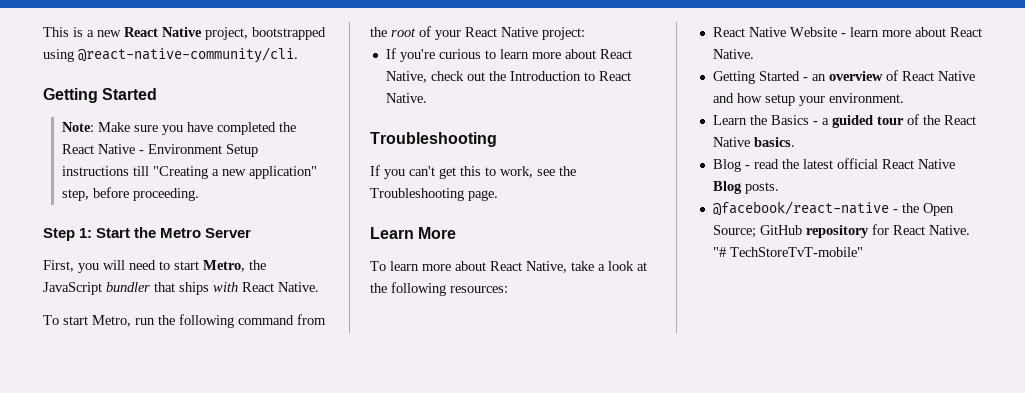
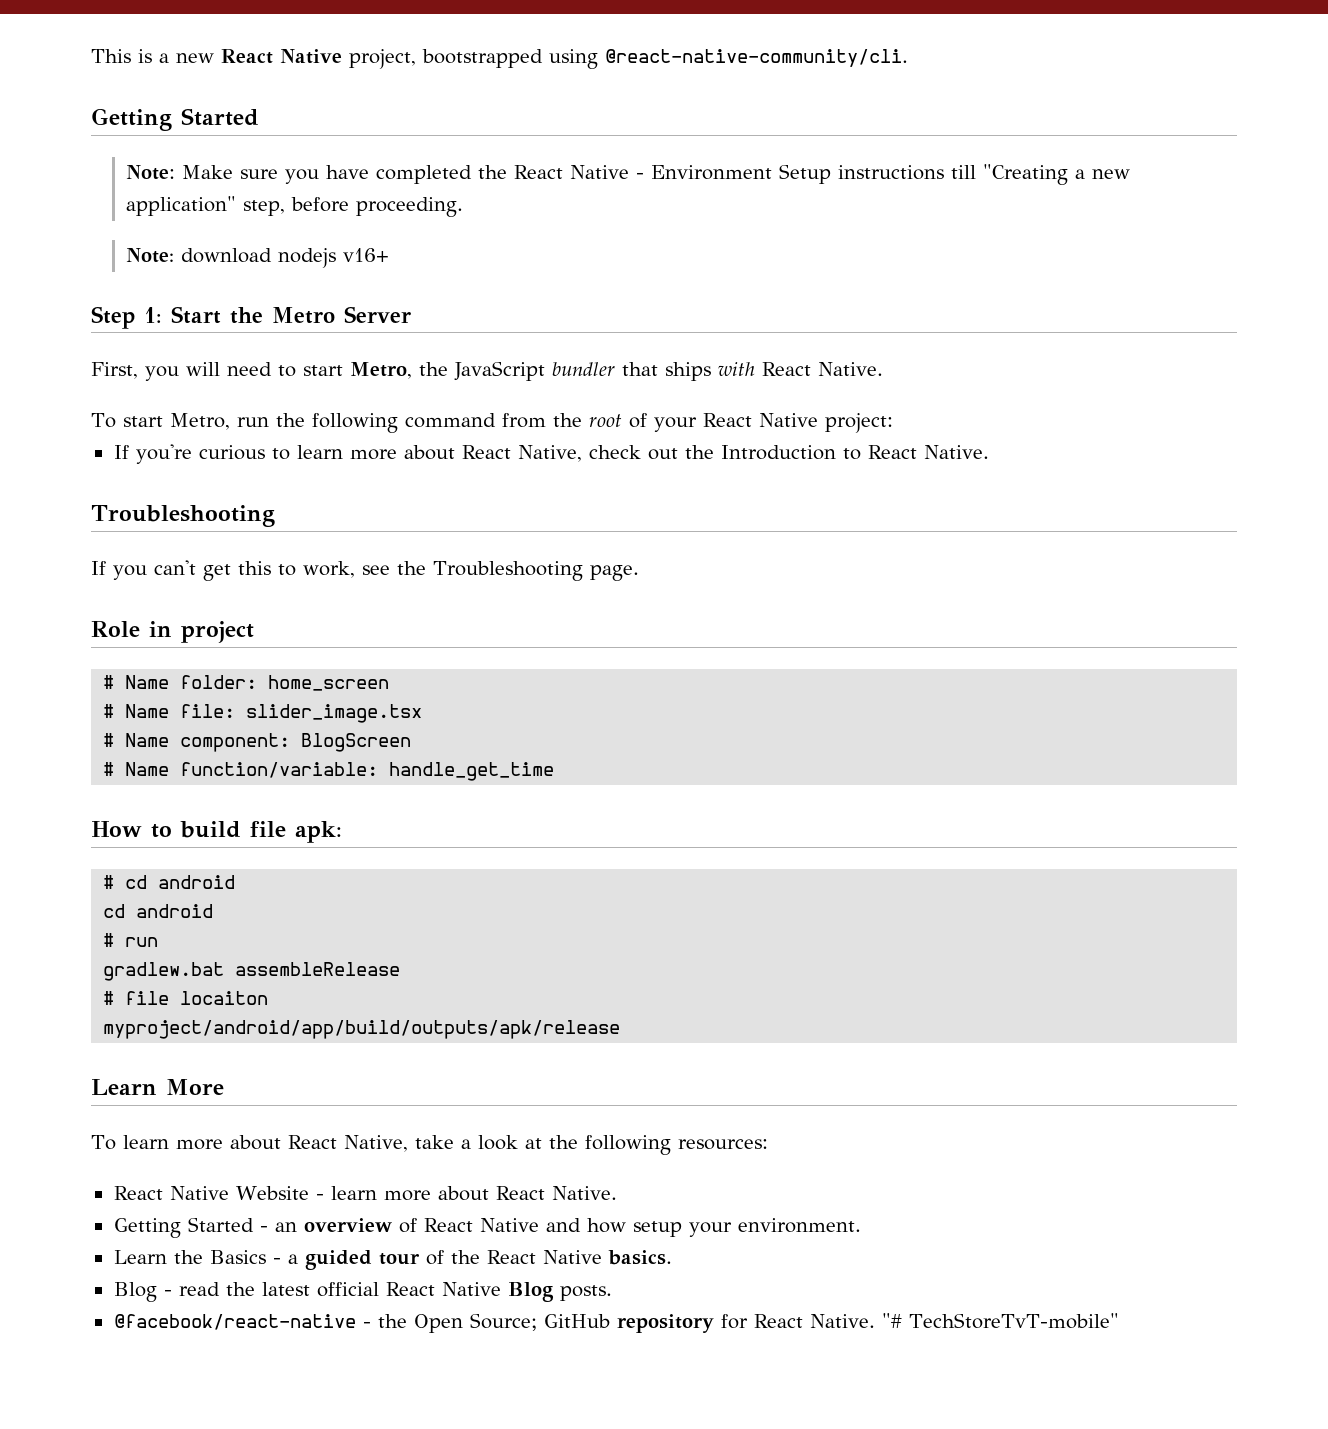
+ Note: download nodejs v16+
+ Role in project
+ # Name folder: home_screen
+ # Name file: slider_image.tsx
+ # Name component: BlogScreen
+ # Name function/variable: handle_get_time
+ How to build file apk:
+ # cd android
+ cd android
+ # run
+ gradlew.bat assembleRelease
+ # file locaiton
+ myproject/android/app/build/outputs/apk/release

